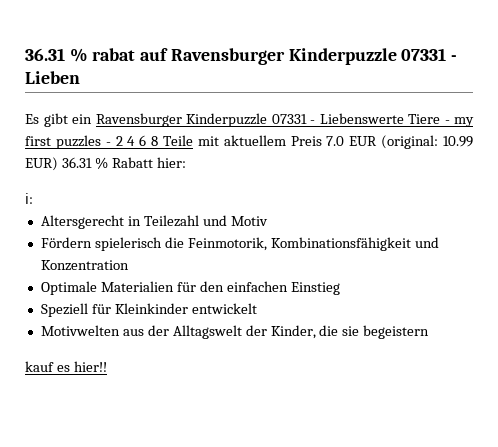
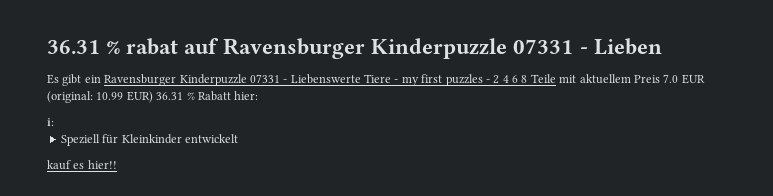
- Altersgerecht in Teilezahl und Motiv
- Fördern spielerisch die Feinmotorik, Kombinationsfähigkeit und Konzentration
- Optimale Materialien für den einfachen Einstieg
  Speziell für Kleinkinder entwickelt
- Motivwelten aus der Alltagswelt der Kinder, die sie begeistern

